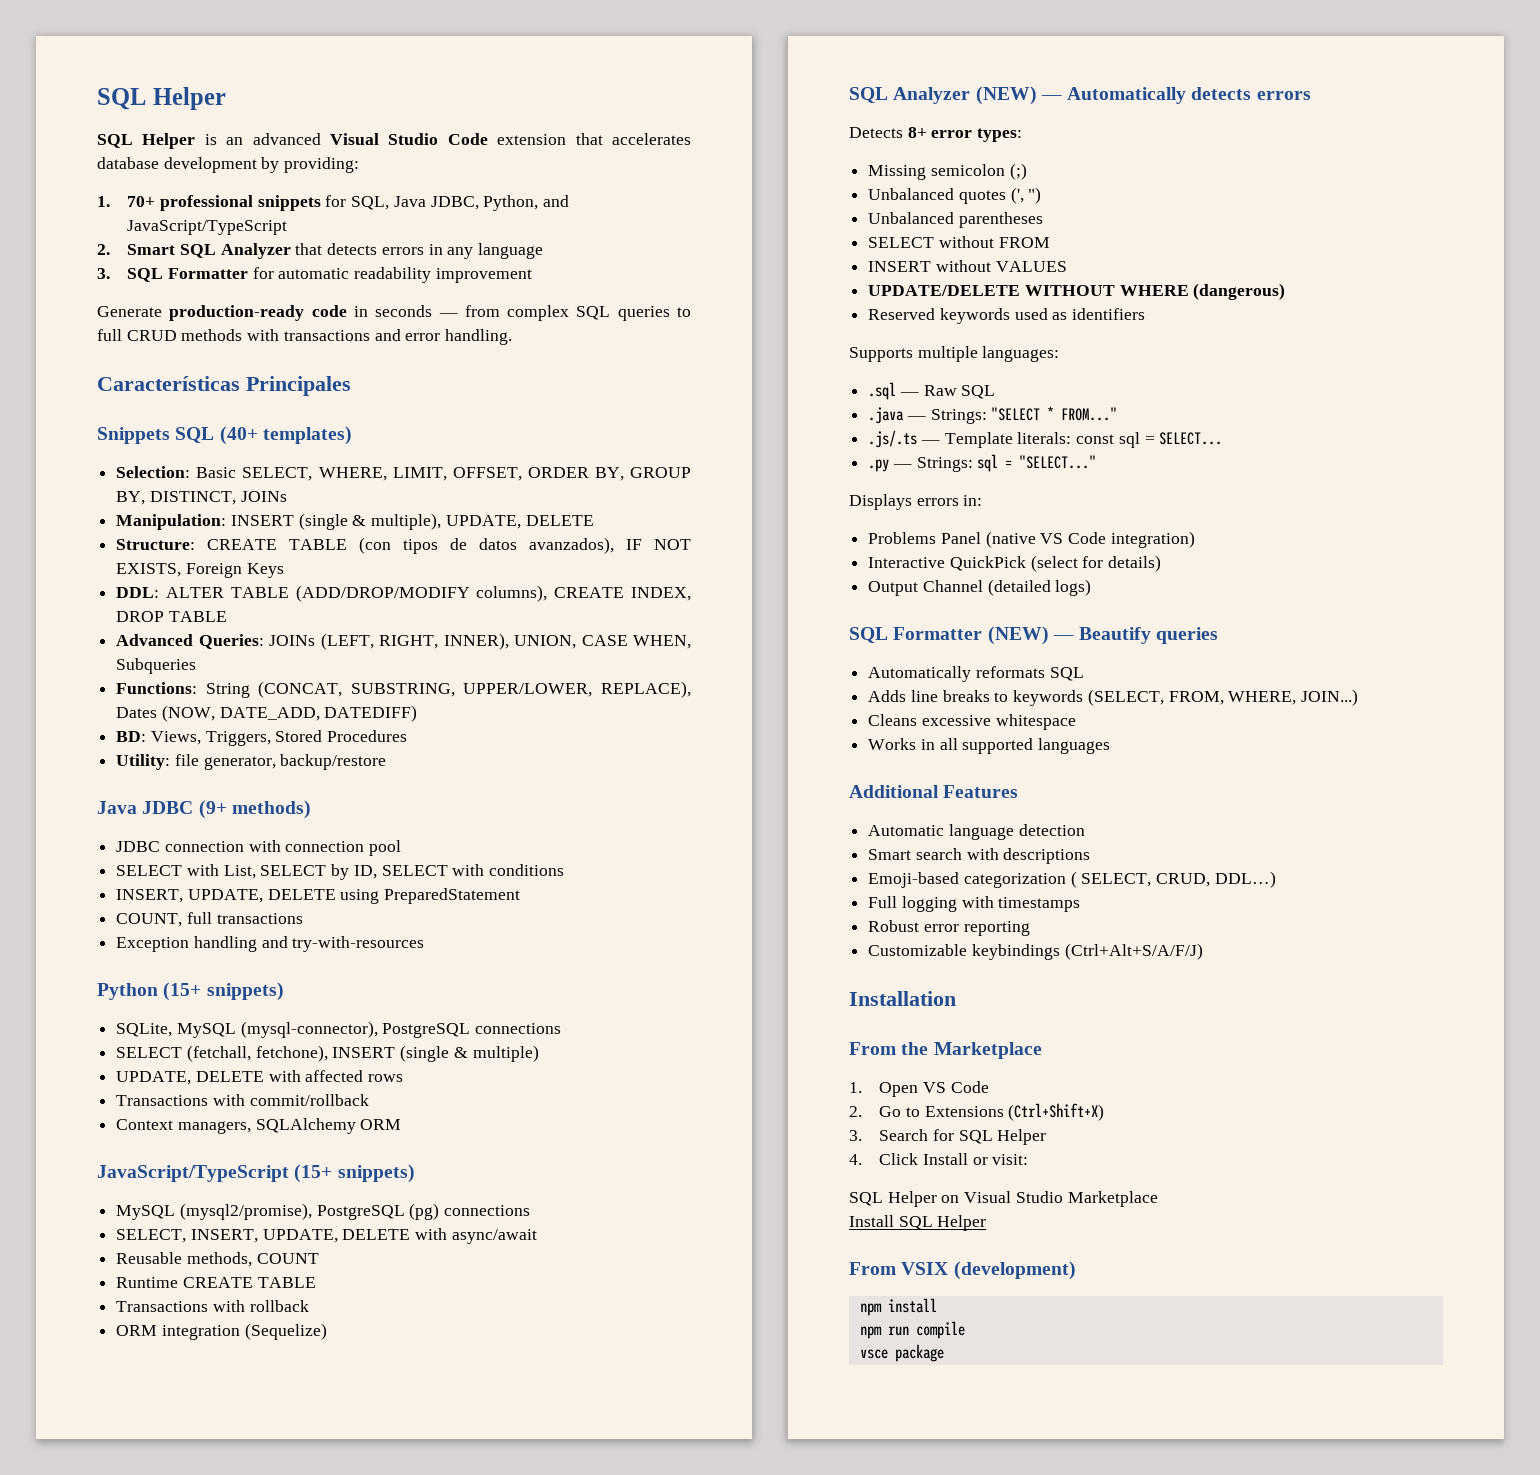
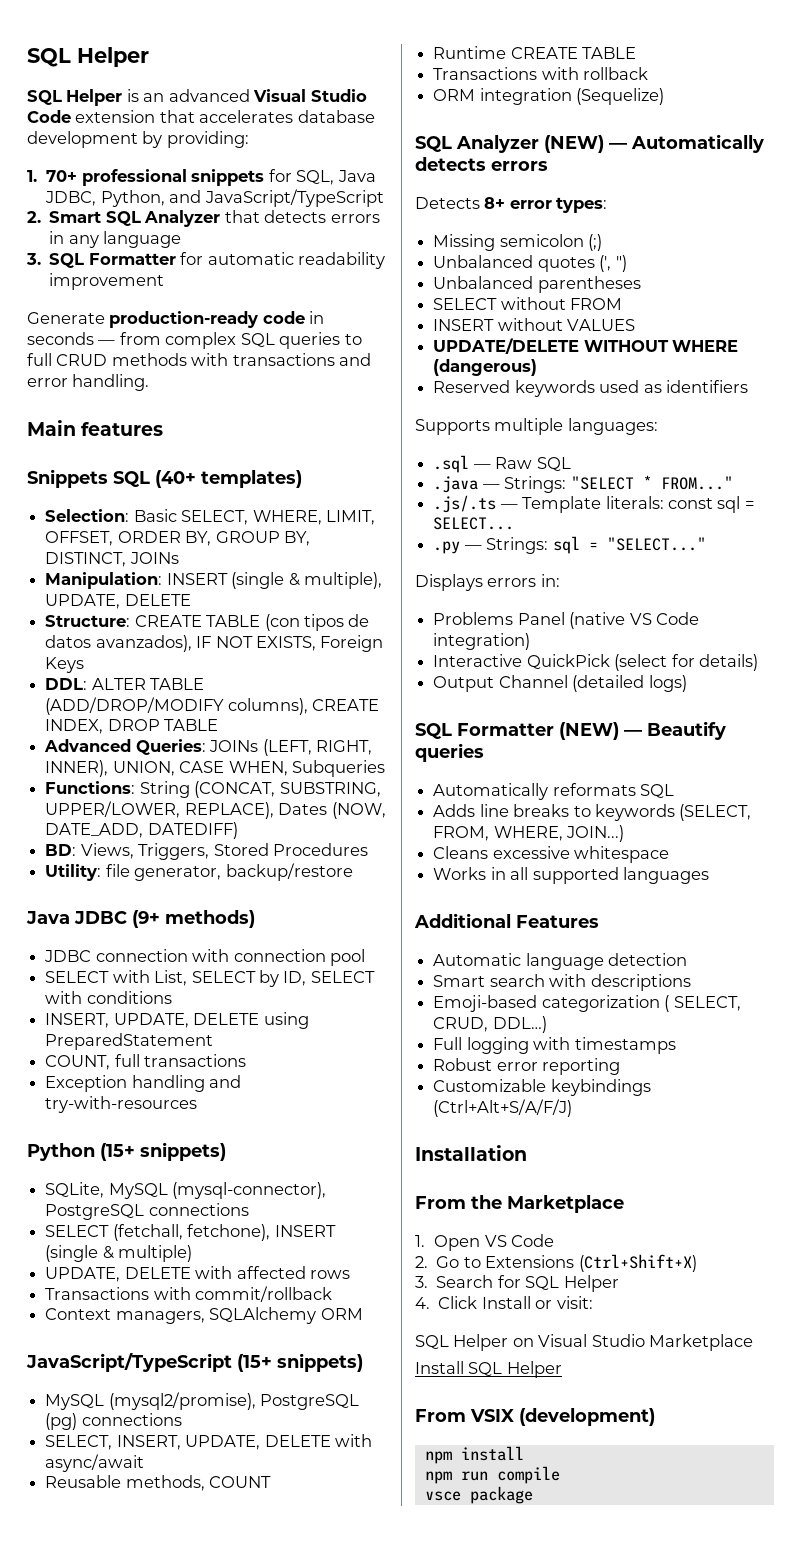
- Características Principales
+ Main features

